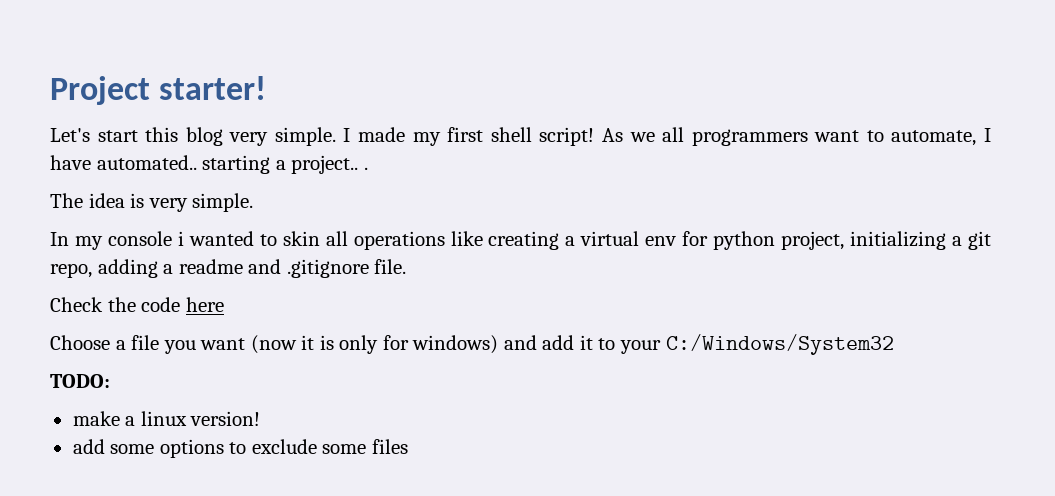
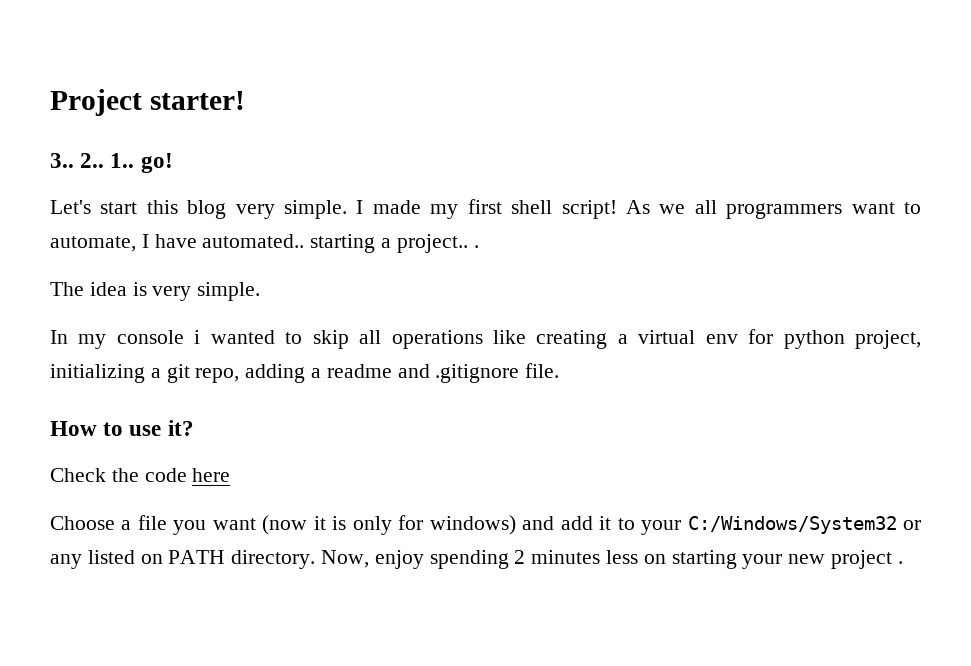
+ 3.. 2.. 1.. go!
- In my console i wanted to skin all operations like creating a virtual env for python project, initializing a git repo, adding a readme and .gitignore file.
+ In my console i wanted to skip all operations like creating a virtual env for python project, initializing a git repo, adding a readme and .gitignore file.
+ How to use it?
- Choose a file you want (now it is only for windows) and add it to your C:/Windows/System32
- TODO:
- make a linux version!
- add some options to exclude some files
+ Choose a file you want (now it is only for windows) and add it to your C:/Windows/System32 or any listed on PATH directory. Now, enjoy spending 2 minutes less on starting your new project .

